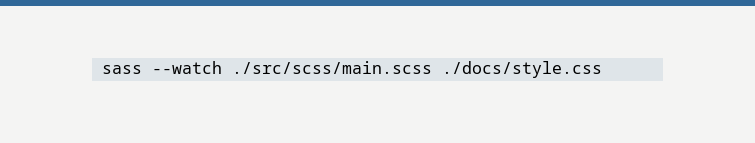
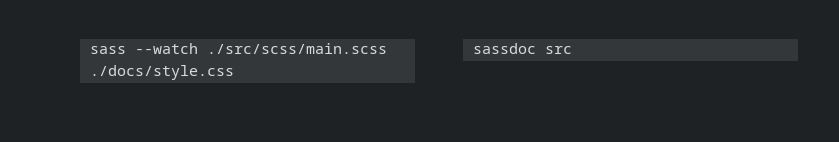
+ sassdoc src

